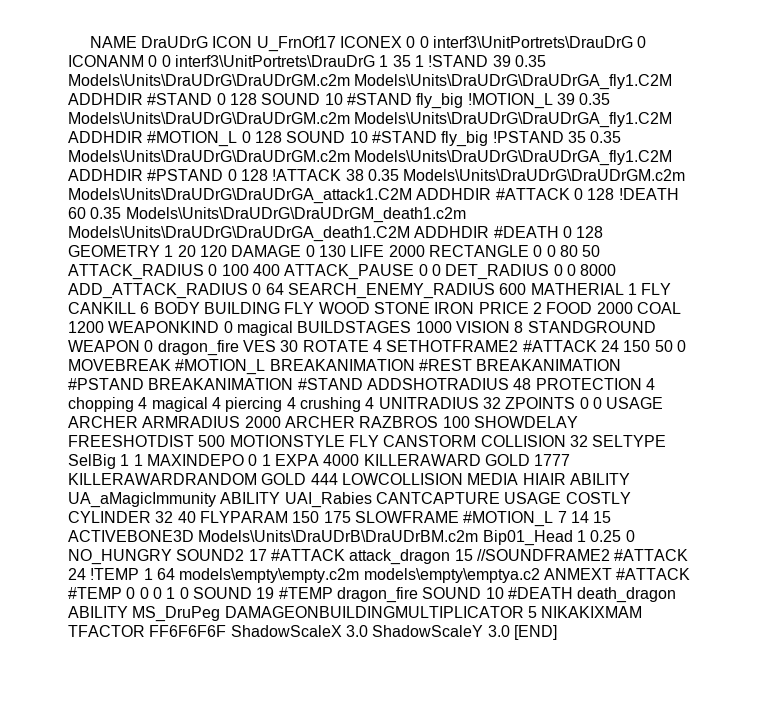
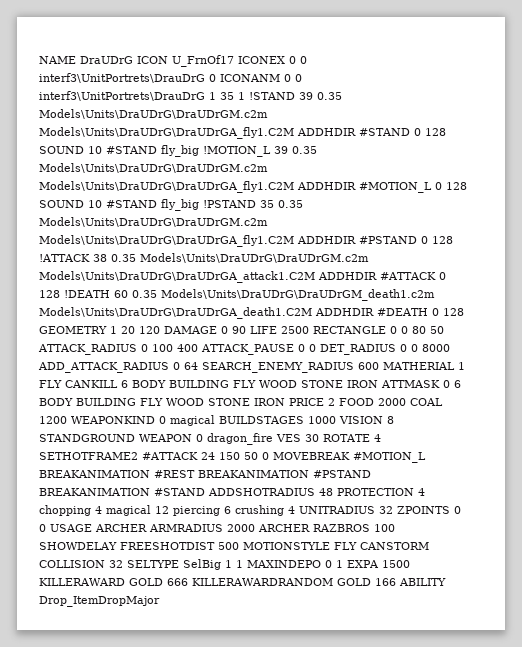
- NAME DraUDrG ICON U_FrnOf17 ICONEX 0 0 interf3\UnitPortrets\DrauDrG 0 ICONANM 0 0 interf3\UnitPortrets\DrauDrG 1 35 1 !STAND 39 0.35 Models\Units\DraUDrG\DraUDrGM.c2m Models\Units\DraUDrG\DraUDrGA_fly1.C2M ADDHDIR #STAND 0 128 SOUND 10 #STAND fly_big !MOTION_L 39 0.35 Models\Units\DraUDrG\DraUDrGM.c2m Models\Units\DraUDrG\DraUDrGA_fly1.C2M ADDHDIR #MOTION_L 0 128 SOUND 10 #STAND fly_big !PSTAND 35 0.35 Models\Units\DraUDrG\DraUDrGM.c2m Models\Units\DraUDrG\DraUDrGA_fly1.C2M ADDHDIR #PSTAND 0 128 !ATTACK 38 0.35 Models\Units\DraUDrG\DraUDrGM.c2m Models\Units\DraUDrG\DraUDrGA_attack1.C2M ADDHDIR #ATTACK 0 128 !DEATH 60 0.35 Models\Units\DraUDrG\DraUDrGM_death1.c2m Models\Units\DraUDrG\DraUDrGA_death1.C2M ADDHDIR #DEATH 0 128 GEOMETRY 1 20 120 DAMAGE 0 130 LIFE 2000 RECTANGLE 0 0 80 50 ATTACK_RADIUS 0 100 400 ATTACK_PAUSE 0 0 DET_RADIUS 0 0 8000 ADD_ATTACK_RADIUS 0 64 SEARCH_ENEMY_RADIUS 600 MATHERIAL 1 FLY CANKILL 6 BODY BUILDING FLY WOOD STONE IRON PRICE 2 FOOD 2000 COAL 1200 WEAPONKIND 0 magical BUILDSTAGES 1000 VISION 8 STANDGROUND WEAPON 0 dragon_fire VES 30 ROTATE 4 SETHOTFRAME2 #ATTACK 24 150 50 0 MOVEBREAK #MOTION_L BREAKANIMATION #REST BREAKANIMATION #PSTAND BREAKANIMATION #STAND ADDSHOTRADIUS 48 PROTECTION 4 chopping 4 magical 4 piercing 4 crushing 4 UNITRADIUS 32 ZPOINTS 0 0 USAGE ARCHER ARMRADIUS 2000 ARCHER RAZBROS 100 SHOWDELAY FREESHOTDIST 500 MOTIONSTYLE FLY CANSTORM COLLISION 32 SELTYPE SelBig 1 1 MAXINDEPO 0 1 EXPA 4000 KILLERAWARD GOLD 1777 KILLERAWARDRANDOM GOLD 444 LOWCOLLISION MEDIA HIAIR ABILITY UA_aMagicImmunity ABILITY UAI_Rabies CANTCAPTURE USAGE COSTLY CYLINDER 32 40 FLYPARAM 150 175 SLOWFRAME #MOTION_L 7 14 15 ACTIVEBONE3D Models\Units\DraUDrB\DraUDrBM.c2m Bip01_Head 1 0.25 0 NO_HUNGRY SOUND2 17 #ATTACK attack_dragon 15 //SOUNDFRAME2 #ATTACK 24 !TEMP 1 64 models\empty\empty.c2m models\empty\emptya.c2 ANMEXT #ATTACK #TEMP 0 0 0 1 0 SOUND 19 #TEMP dragon_fire SOUND 10 #DEATH death_dragon ABILITY MS_DruPeg DAMAGEONBUILDINGMULTIPLICATOR 5 NIKAKIXMAM TFACTOR FF6F6F6F ShadowScaleX 3.0 ShadowScaleY 3.0 [END]
+ NAME DraUDrG ICON U_FrnOf17 ICONEX 0 0 interf3\UnitPortrets\DrauDrG 0 ICONANM 0 0 interf3\UnitPortrets\DrauDrG 1 35 1 !STAND 39 0.35 Models\Units\DraUDrG\DraUDrGM.c2m Models\Units\DraUDrG\DraUDrGA_fly1.C2M ADDHDIR #STAND 0 128 SOUND 10 #STAND fly_big !MOTION_L 39 0.35 Models\Units\DraUDrG\DraUDrGM.c2m Models\Units\DraUDrG\DraUDrGA_fly1.C2M ADDHDIR #MOTION_L 0 128 SOUND 10 #STAND fly_big !PSTAND 35 0.35 Models\Units\DraUDrG\DraUDrGM.c2m Models\Units\DraUDrG\DraUDrGA_fly1.C2M ADDHDIR #PSTAND 0 128 !ATTACK 38 0.35 Models\Units\DraUDrG\DraUDrGM.c2m Models\Units\DraUDrG\DraUDrGA_attack1.C2M ADDHDIR #ATTACK 0 128 !DEATH 60 0.35 Models\Units\DraUDrG\DraUDrGM_death1.c2m Models\Units\DraUDrG\DraUDrGA_death1.C2M ADDHDIR #DEATH 0 128 GEOMETRY 1 20 120 DAMAGE 0 90 LIFE 2500 RECTANGLE 0 0 80 50 ATTACK_RADIUS 0 100 400 ATTACK_PAUSE 0 0 DET_RADIUS 0 0 8000 ADD_ATTACK_RADIUS 0 64 SEARCH_ENEMY_RADIUS 600 MATHERIAL 1 FLY CANKILL 6 BODY BUILDING FLY WOOD STONE IRON ATTMASK 0 6 BODY BUILDING FLY WOOD STONE IRON PRICE 2 FOOD 2000 COAL 1200 WEAPONKIND 0 magical BUILDSTAGES 1000 VISION 8 STANDGROUND WEAPON 0 dragon_fire VES 30 ROTATE 4 SETHOTFRAME2 #ATTACK 24 150 50 0 MOVEBREAK #MOTION_L BREAKANIMATION #REST BREAKANIMATION #PSTAND BREAKANIMATION #STAND ADDSHOTRADIUS 48 PROTECTION 4 chopping 4 magical 12 piercing 6 crushing 4 UNITRADIUS 32 ZPOINTS 0 0 USAGE ARCHER ARMRADIUS 2000 ARCHER RAZBROS 100 SHOWDELAY FREESHOTDIST 500 MOTIONSTYLE FLY CANSTORM COLLISION 32 SELTYPE SelBig 1 1 MAXINDEPO 0 1 EXPA 1500 KILLERAWARD GOLD 666 KILLERAWARDRANDOM GOLD 166 ABILITY Drop_ItemDropMajor

